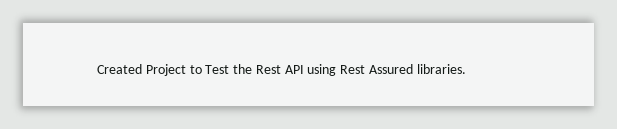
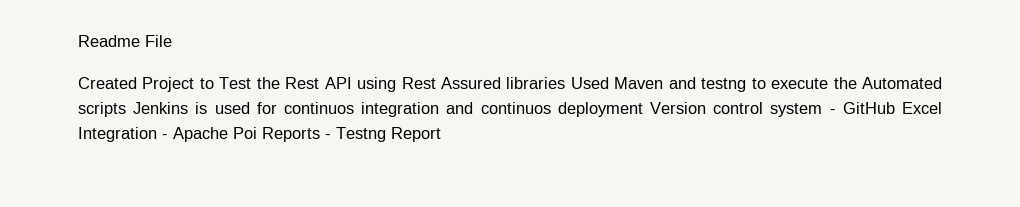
+ Readme File
- Created Project to Test the Rest API using Rest Assured libraries.
+ Created Project to Test the Rest API using Rest Assured libraries Used Maven and testng to execute the Automated scripts Jenkins is used for continuos integration and continuos deployment Version control system - GitHub Excel Integration - Apache Poi Reports - Testng Report

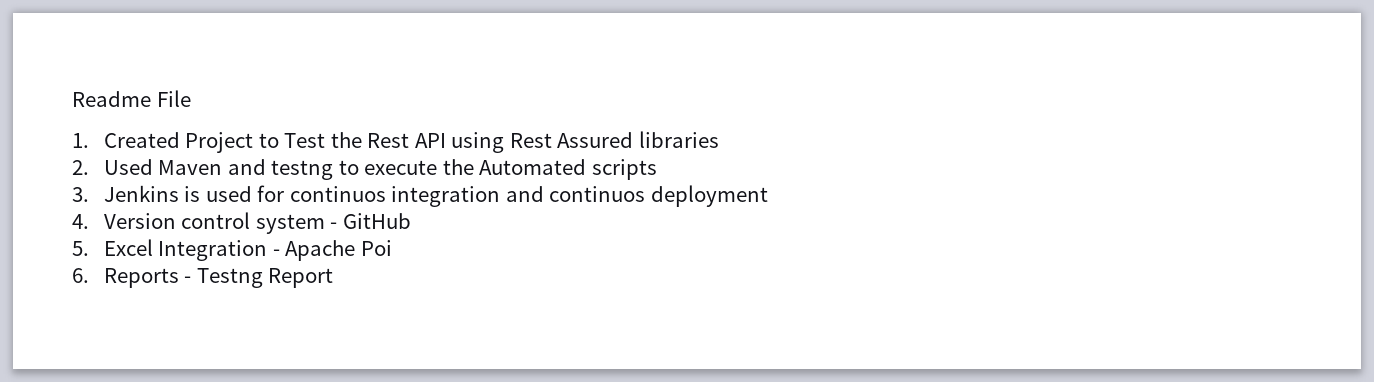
- Created Project to Test the Rest API using Rest Assured libraries Used Maven and testng to execute the Automated scripts Jenkins is used for continuos integration and continuos deployment Version control system - GitHub Excel Integration - Apache Poi Reports - Testng Report
+ 1. Created Project to Test the Rest API using Rest Assured libraries
+ 2. Used Maven and testng to execute the Automated scripts
+ 3. Jenkins is used for continuos integration and continuos deployment
+ 4. Version control system - GitHub
+ 5. Excel Integration - Apache Poi
+ 6. Reports - Testng Report

